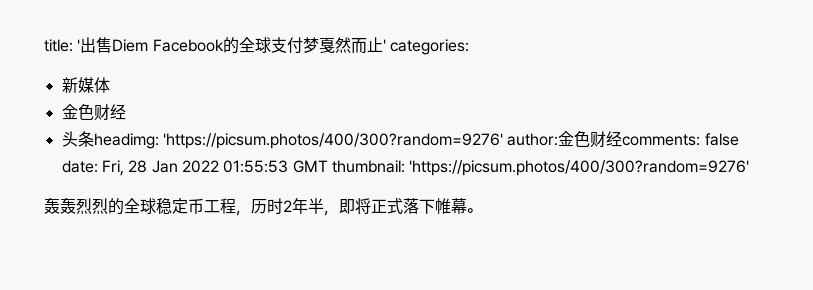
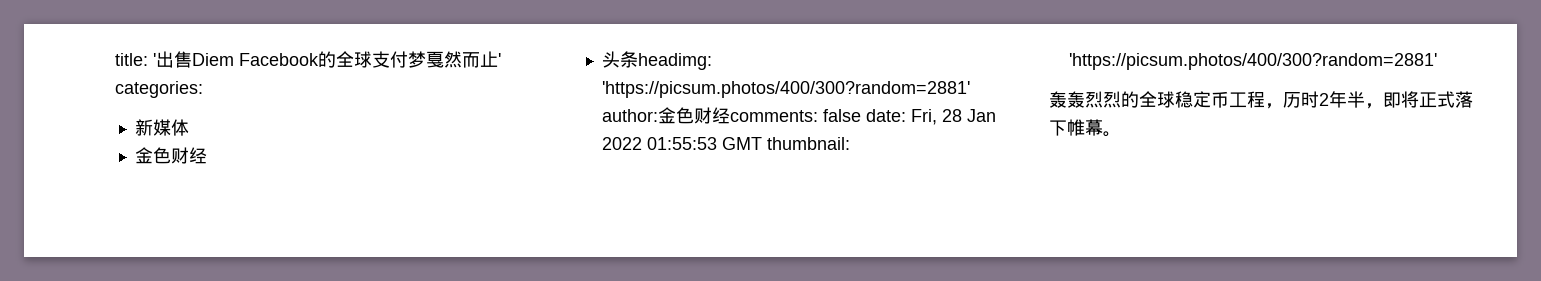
- 头条headimg: 'https://picsum.photos/400/300?random=9276' author:金色财经comments: false date: Fri, 28 Jan 2022 01:55:53 GMT thumbnail: 'https://picsum.photos/400/300?random=9276'
+ 头条headimg: 'https://picsum.photos/400/300?random=2881' author:金色财经comments: false date: Fri, 28 Jan 2022 01:55:53 GMT thumbnail: 'https://picsum.photos/400/300?random=2881'

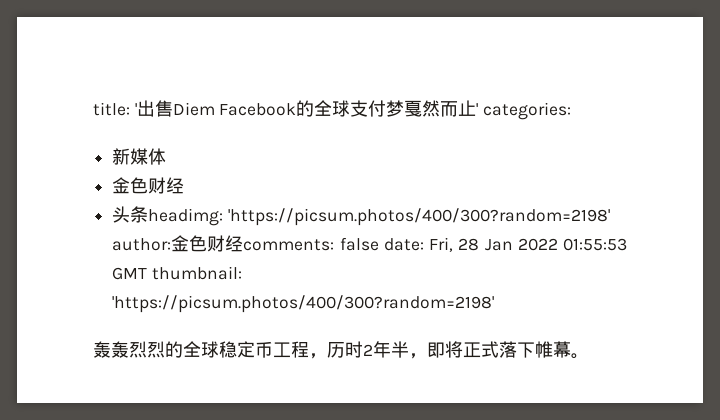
- 头条headimg: 'https://picsum.photos/400/300?random=2881' author:金色财经comments: false date: Fri, 28 Jan 2022 01:55:53 GMT thumbnail: 'https://picsum.photos/400/300?random=2881'
+ 头条headimg: 'https://picsum.photos/400/300?random=2198' author:金色财经comments: false date: Fri, 28 Jan 2022 01:55:53 GMT thumbnail: 'https://picsum.photos/400/300?random=2198'

